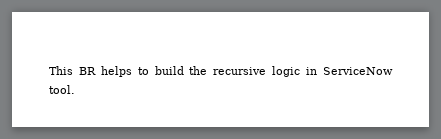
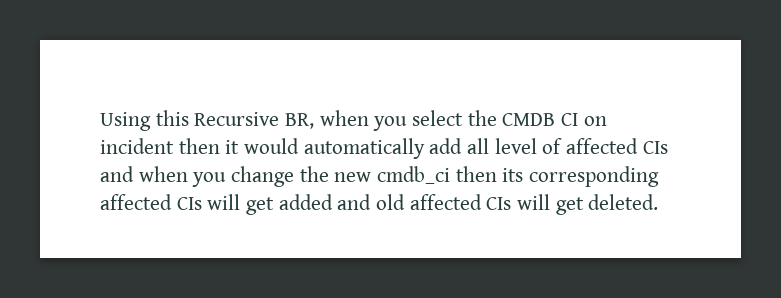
- This BR helps to build the recursive logic in ServiceNow tool.
+ Using this Recursive BR, when you select the CMDB CI on incident then it would automatically add all level of affected CIs and when you change the new cmdb_ci then its corresponding affected CIs will get added and old affected CIs will get deleted.

